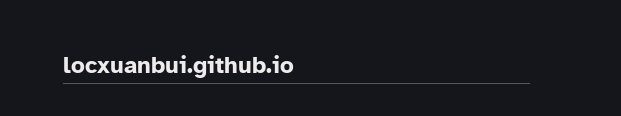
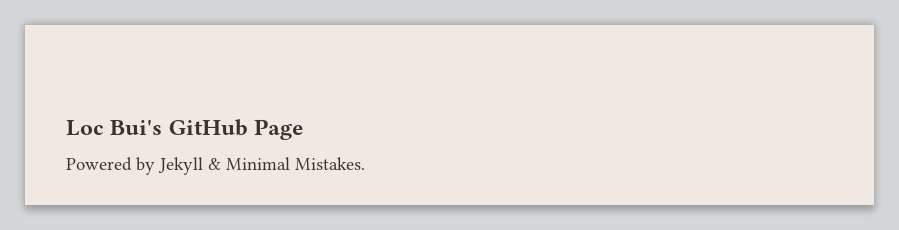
- locxuanbui.github.io
+ Loc Bui's GitHub Page
+ Powered by Jekyll & Minimal Mistakes.

